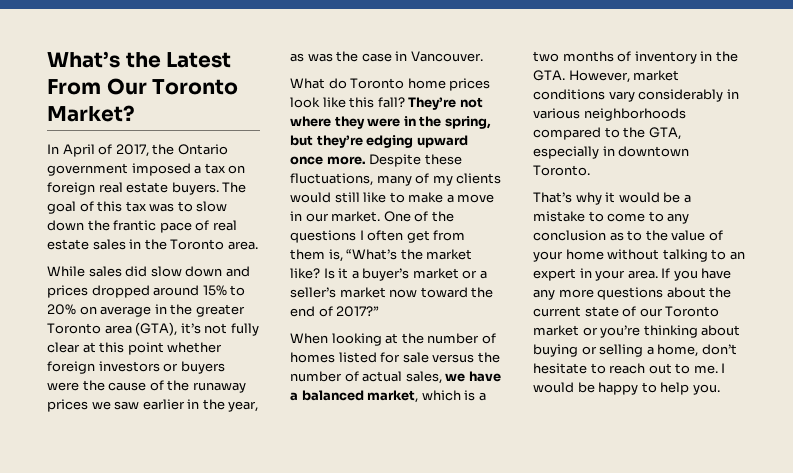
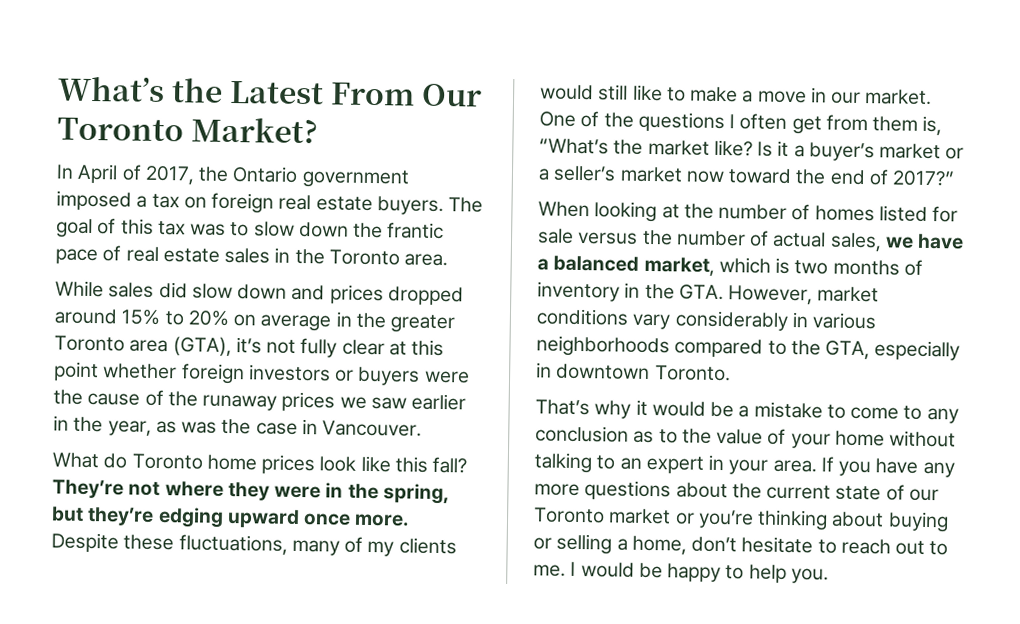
- When looking at the number of homes listed for sale versus the number of actual sales, we have a balanced market, which is a two months of inventory in the GTA. However, market conditions vary considerably in various neighborhoods compared to the GTA, especially in downtown Toronto.
+ When looking at the number of homes listed for sale versus the number of actual sales, we have a balanced market, which is two months of inventory in the GTA. However, market conditions vary considerably in various neighborhoods compared to the GTA, especially in downtown Toronto.

